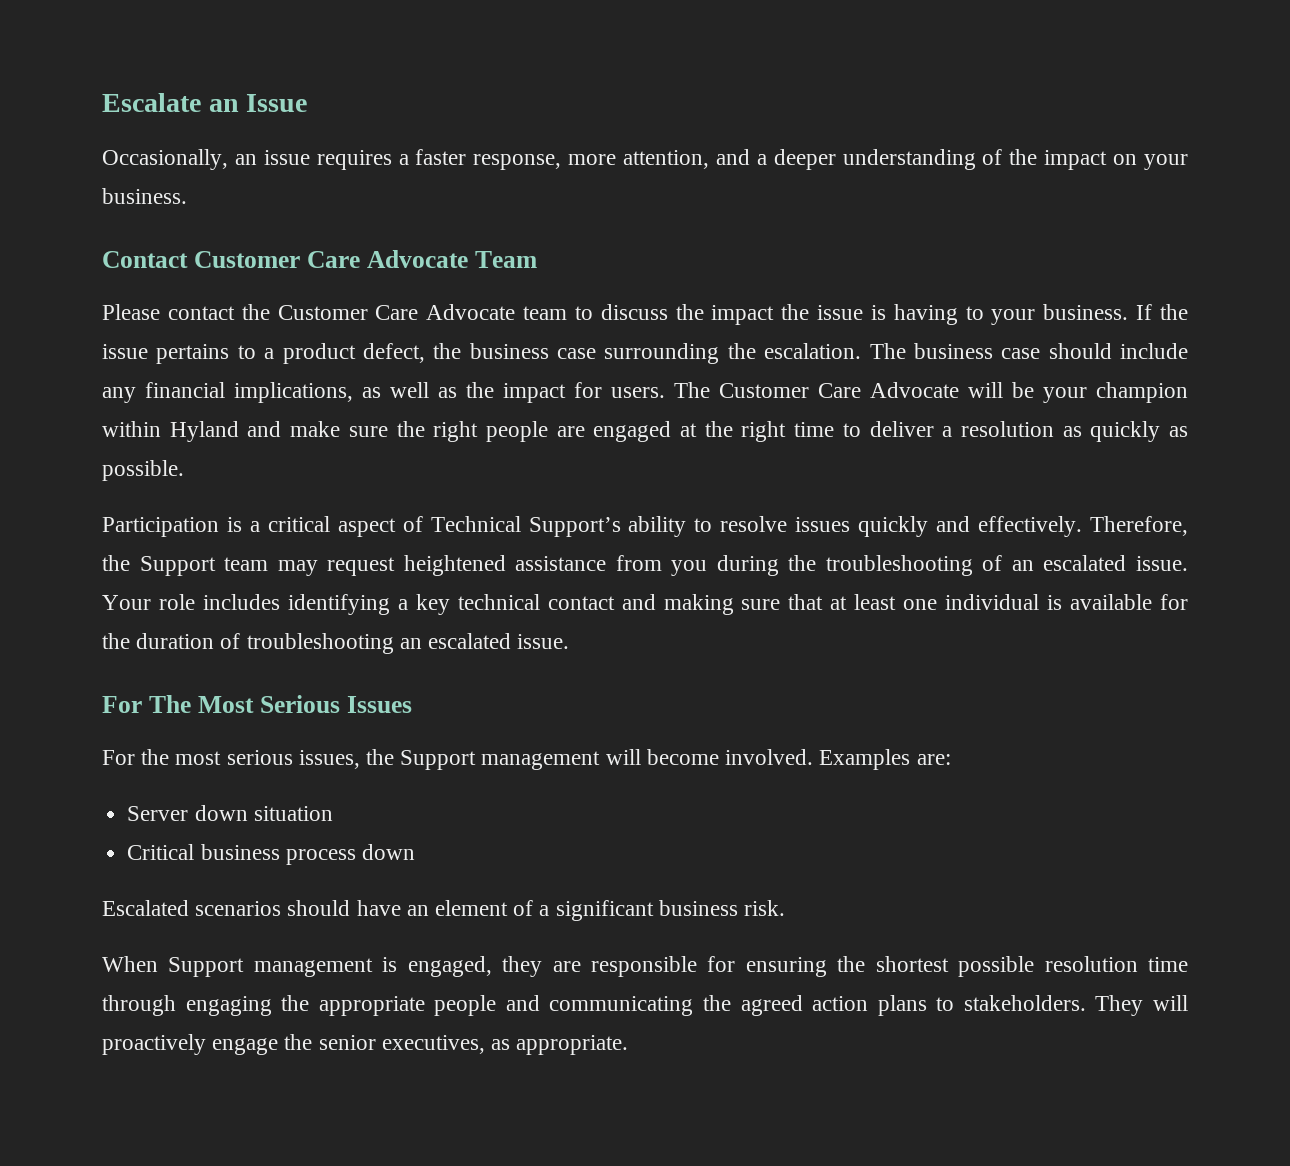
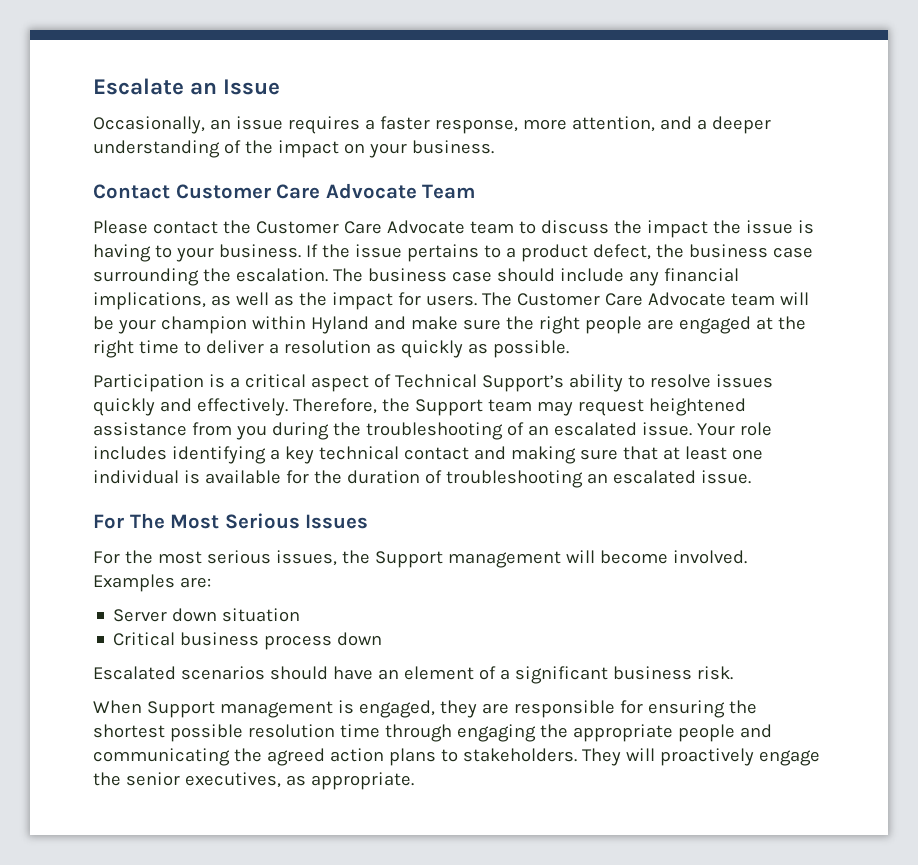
- The Customer Care Advocate will be your champion within Hyland and make sure the right people are engaged at the right time to deliver a resolution as quickly as possible.
+ The Customer Care Advocate team will be your champion within Hyland and make sure the right people are engaged at the right time to deliver a resolution as quickly as possible.

